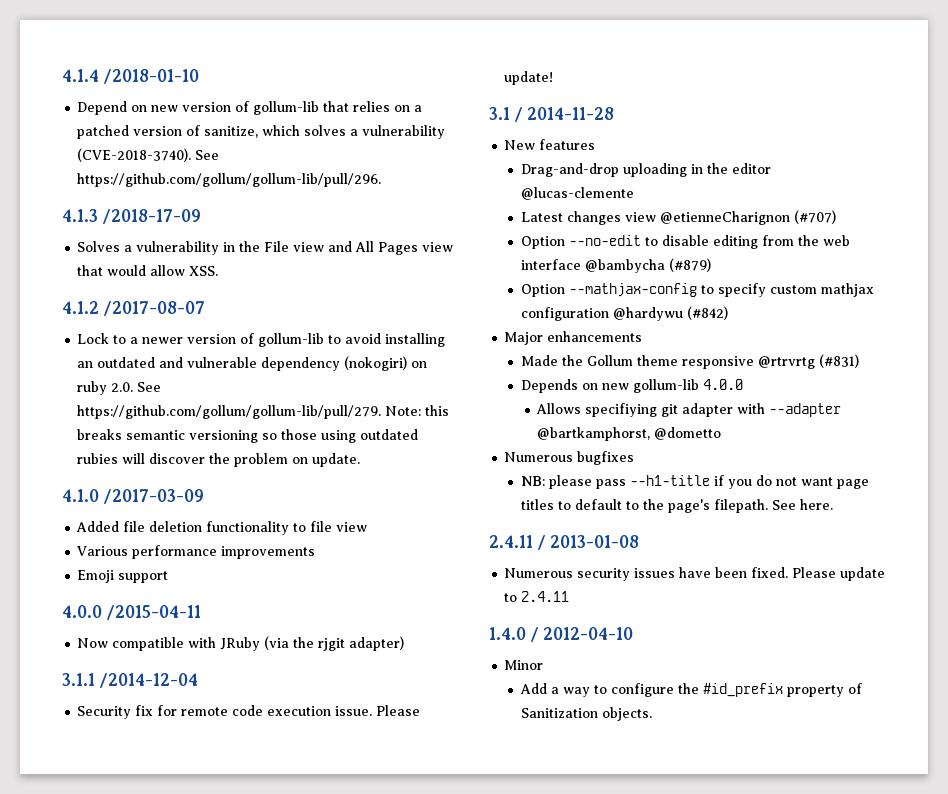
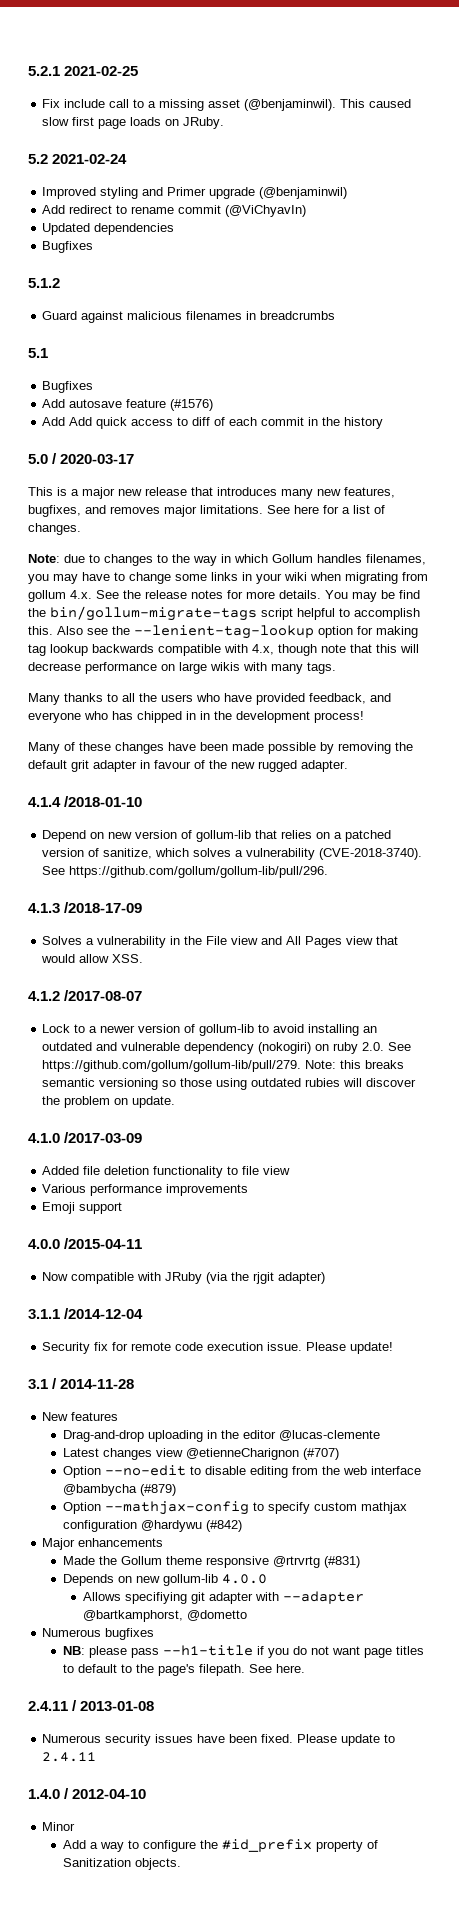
+ 5.2.1 2021-02-25
+ Fix include call to a missing asset (@benjaminwil). This caused slow first page loads on JRuby.
+ 5.2 2021-02-24
+ Improved styling and Primer upgrade (@benjaminwil)
+ Add redirect to rename commit (@ViChyavIn)
+ Updated dependencies
+ Bugfixes
+ 5.1.2
+ Guard against malicious filenames in breadcrumbs
+ 5.1
+ Bugfixes
+ Add autosave feature (#1576)
+ Add Add quick access to diff of each commit in the history
+ 5.0 / 2020-03-17
+ This is a major new release that introduces many new features, bugfixes, and removes major limitations. See here for a list of changes.
+ Note: due to changes to the way in which Gollum handles filenames, you may have to change some links in your wiki when migrating from gollum 4.x. See the release notes for more details. You may be find the bin/gollum-migrate-tags script helpful to accomplish this. Also see the --lenient-tag-lookup option for making tag lookup backwards compatible with 4.x, though note that this will decrease performance on large wikis with many tags.
+ Many thanks to all the users who have provided feedback, and everyone who has chipped in in the development process!
+ Many of these changes have been made possible by removing the default grit adapter in favour of the new rugged adapter.

